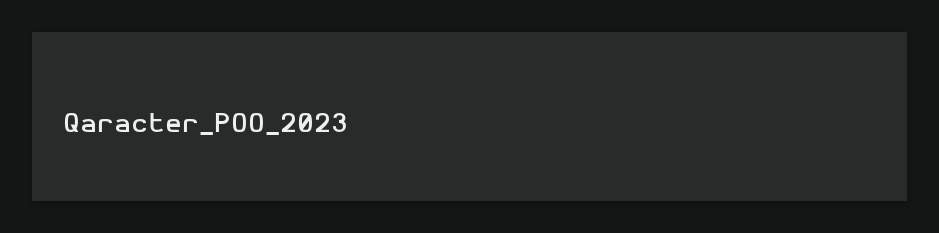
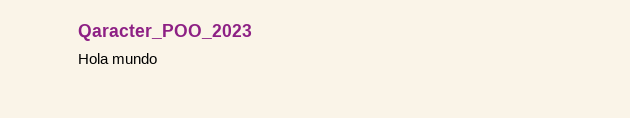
+ Hola mundo

